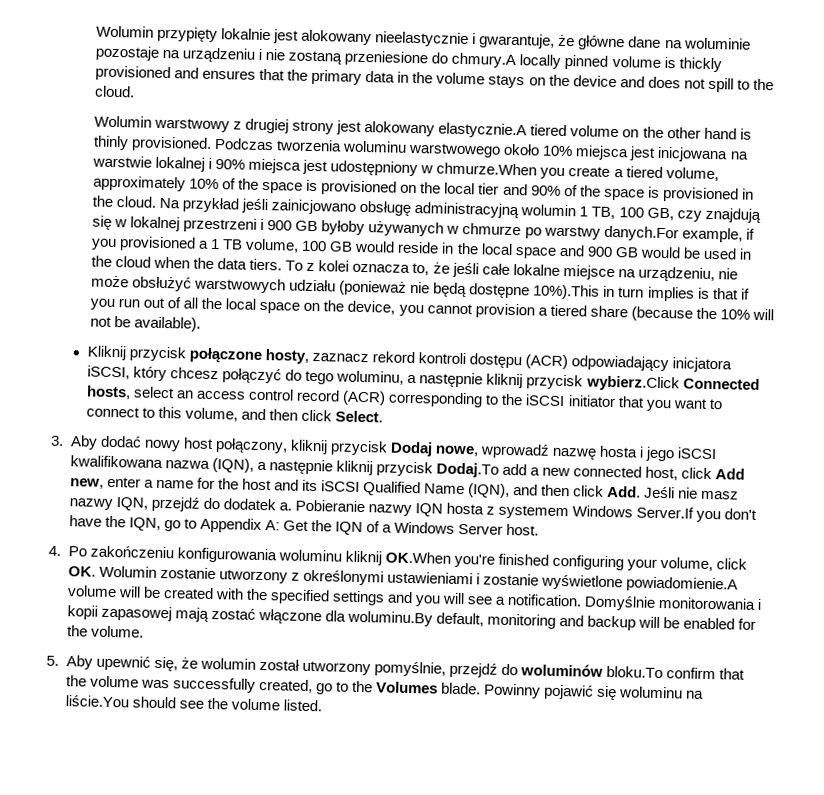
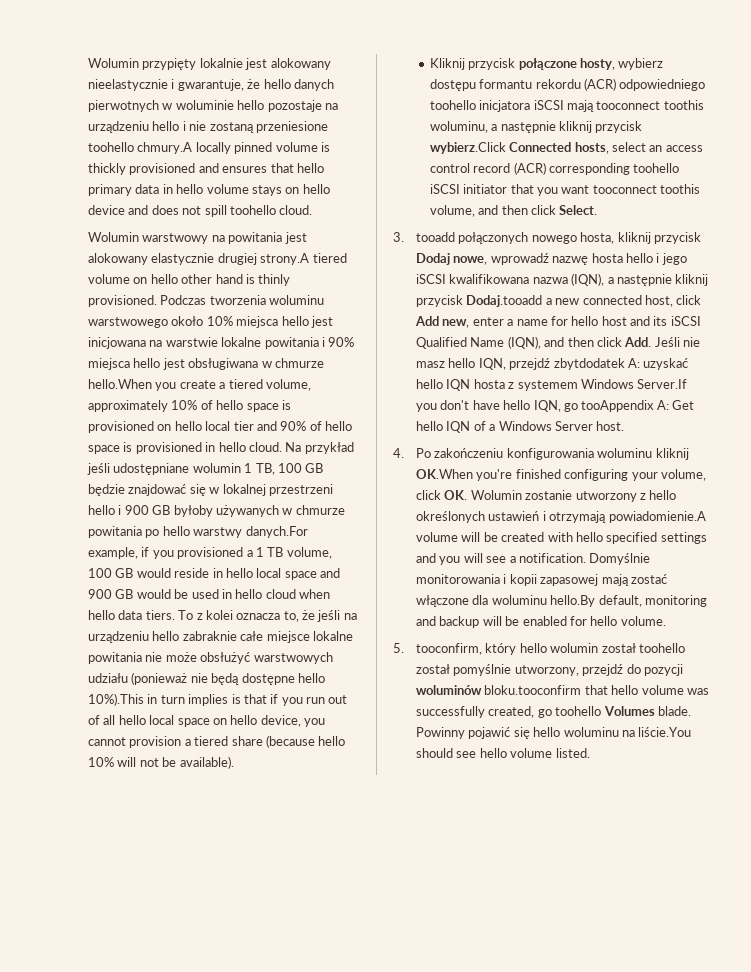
- Wolumin przypięty lokalnie jest alokowany nieelastycznie i gwarantuje, że główne dane na woluminie pozostaje na urządzeniu i nie zostaną przeniesione do chmury.A locally pinned volume is thickly provisioned and ensures that the primary data in the volume stays on the device and does not spill to the cloud.
+ Wolumin przypięty lokalnie jest alokowany nieelastycznie i gwarantuje, że hello danych pierwotnych w woluminie hello pozostaje na urządzeniu hello i nie zostaną przeniesione toohello chmury.A locally pinned volume is thickly provisioned and ensures that hello primary data in hello volume stays on hello device and does not spill toohello cloud.
- Wolumin warstwowy z drugiej strony jest alokowany elastycznie.A tiered volume on the other hand is thinly provisioned.
+ Wolumin warstwowy na powitania jest alokowany elastycznie drugiej strony.A tiered volume on hello other hand is thinly provisioned.
- Podczas tworzenia woluminu warstwowego około 10% miejsca jest inicjowana na warstwie lokalnej i 90% miejsca jest udostępniony w chmurze.When you create a tiered volume, approximately 10% of the space is provisioned on the local tier and 90% of the space is provisioned in the cloud.
+ Podczas tworzenia woluminu warstwowego około 10% miejsca hello jest inicjowana na warstwie lokalne powitania i 90% miejsca hello jest obsługiwana w chmurze hello.When you create a tiered volume, approximately 10% of hello space is provisioned on hello local tier and 90% of hello space is provisioned in hello cloud.
- Na przykład jeśli zainicjowano obsługę administracyjną wolumin 1 TB, 100 GB, czy znajdują się w lokalnej przestrzeni i 900 GB byłoby używanych w chmurze po warstwy danych.For example, if you provisioned a 1 TB volume, 100 GB would reside in the local space and 900 GB would be used in the cloud when the data tiers.
+ Na przykład jeśli udostępniane wolumin 1 TB, 100 GB będzie znajdować się w lokalnej przestrzeni hello i 900 GB byłoby używanych w chmurze powitania po hello warstwy danych.For example, if you provisioned a 1 TB volume, 100 GB would reside in hello local space and 900 GB would be used in hello cloud when hello data tiers.
- To z kolei oznacza to, że jeśli całe lokalne miejsce na urządzeniu, nie może obsłużyć warstwowych udziału (ponieważ nie będą dostępne 10%).This in turn implies is that if you run out of all the local space on the device, you cannot provision a tiered share (because the 10% will not be available).
+ To z kolei oznacza to, że jeśli na urządzeniu hello zabraknie całe miejsce lokalne powitania nie może obsłużyć warstwowych udziału (ponieważ nie będą dostępne hello 10%).This in turn implies is that if you run out of all hello local space on hello device, you cannot provision a tiered share (because hello 10% will not be available).
- Kliknij przycisk połączone hosty, zaznacz rekord kontroli dostępu (ACR) odpowiadający inicjatora iSCSI, który chcesz połączyć do tego woluminu, a następnie kliknij przycisk wybierz.Click Connected hosts, select an access control record (ACR) corresponding to the iSCSI initiator that you want to connect to this volume, and then click Select.
+ Kliknij przycisk połączone hosty, wybierz dostępu formantu rekordu (ACR) odpowiedniego toohello inicjatora iSCSI mają tooconnect toothis woluminu, a następnie kliknij przycisk wybierz.Click Connected hosts, select an access control record (ACR) corresponding toohello iSCSI initiator that you want tooconnect toothis volume, and then click Select.
- 3. Aby dodać nowy host połączony, kliknij przycisk Dodaj nowe, wprowadź nazwę hosta i jego iSCSI kwalifikowana nazwa (IQN), a następnie kliknij przycisk Dodaj.To add a new connected host, click Add new, enter a name for the host and its iSCSI Qualified Name (IQN), and then click Add. Jeśli nie masz nazwy IQN, przejdź do dodatek a. Pobieranie nazwy IQN hosta z systemem Windows Server.If you don't have the IQN, go to Appendix A:
+ 3. tooadd połączonych nowego hosta, kliknij przycisk Dodaj nowe, wprowadź nazwę hosta hello i jego iSCSI kwalifikowana nazwa (IQN), a następnie kliknij przycisk Dodaj.tooadd a new connected host, click Add new, enter a name for hello host and its iSCSI Qualified Name (IQN), and then click Add. Jeśli nie masz hello IQN, przejdź zbytdodatek A: uzyskać hello IQN hosta z systemem Windows Server.If you don't have hello IQN, go tooAppendix A:
- Get the IQN of a Windows Server host.
+ Get hello IQN of a Windows Server host.
- 4. Po zakończeniu konfigurowania woluminu kliknij OK.When you're finished configuring your volume, click OK. Wolumin zostanie utworzony z określonymi ustawieniami i zostanie wyświetlone powiadomienie.A volume will be created with the specified settings and you will see a notification.
+ 4. Po zakończeniu konfigurowania woluminu kliknij OK.When you're finished configuring your volume, click OK. Wolumin zostanie utworzony z hello określonych ustawień i otrzymają powiadomienie.A volume will be created with hello specified settings and you will see a notification.
- Domyślnie monitorowania i kopii zapasowej mają zostać włączone dla woluminu.By default, monitoring and backup will be enabled for the volume.
+ Domyślnie monitorowania i kopii zapasowej mają zostać włączone dla woluminu hello.By default, monitoring and backup will be enabled for hello volume.
- 5. Aby upewnić się, że wolumin został utworzony pomyślnie, przejdź do woluminów bloku.To confirm that the volume was successfully created, go to the Volumes blade.
+ 5. tooconfirm, który hello wolumin został toohello został pomyślnie utworzony, przejdź do pozycji woluminów bloku.tooconfirm that hello volume was successfully created, go toohello Volumes blade.
- Powinny pojawić się woluminu na liście.You should see the volume listed.
+ Powinny pojawić się hello woluminu na liście.You should see hello volume listed.

